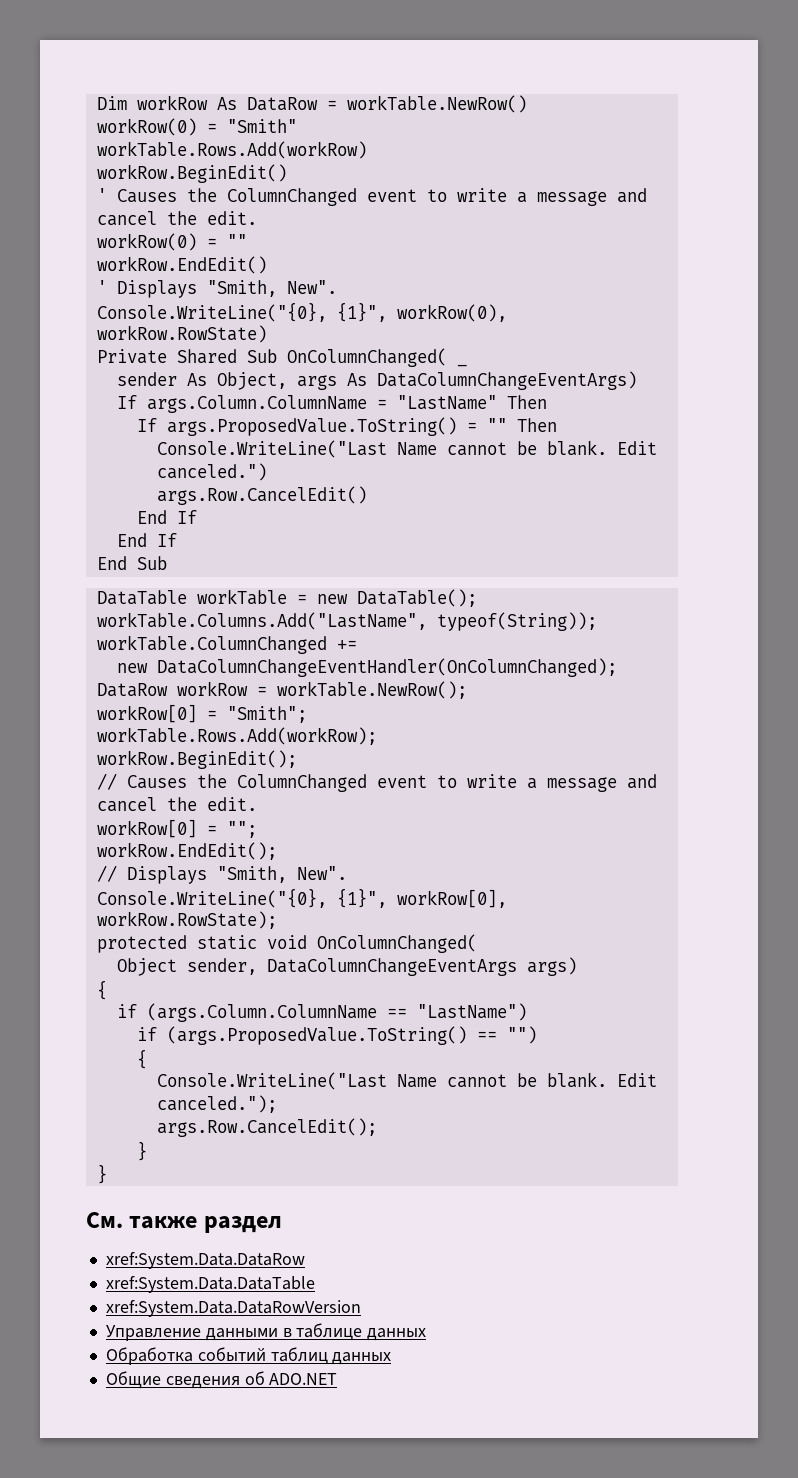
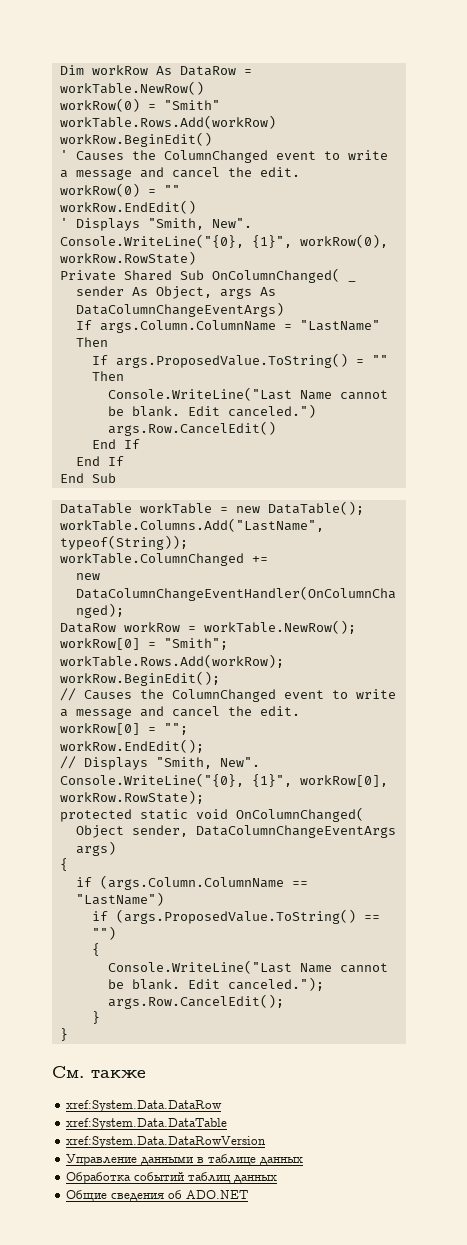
- См. также раздел
+ См. также

